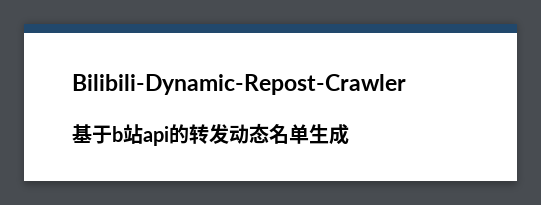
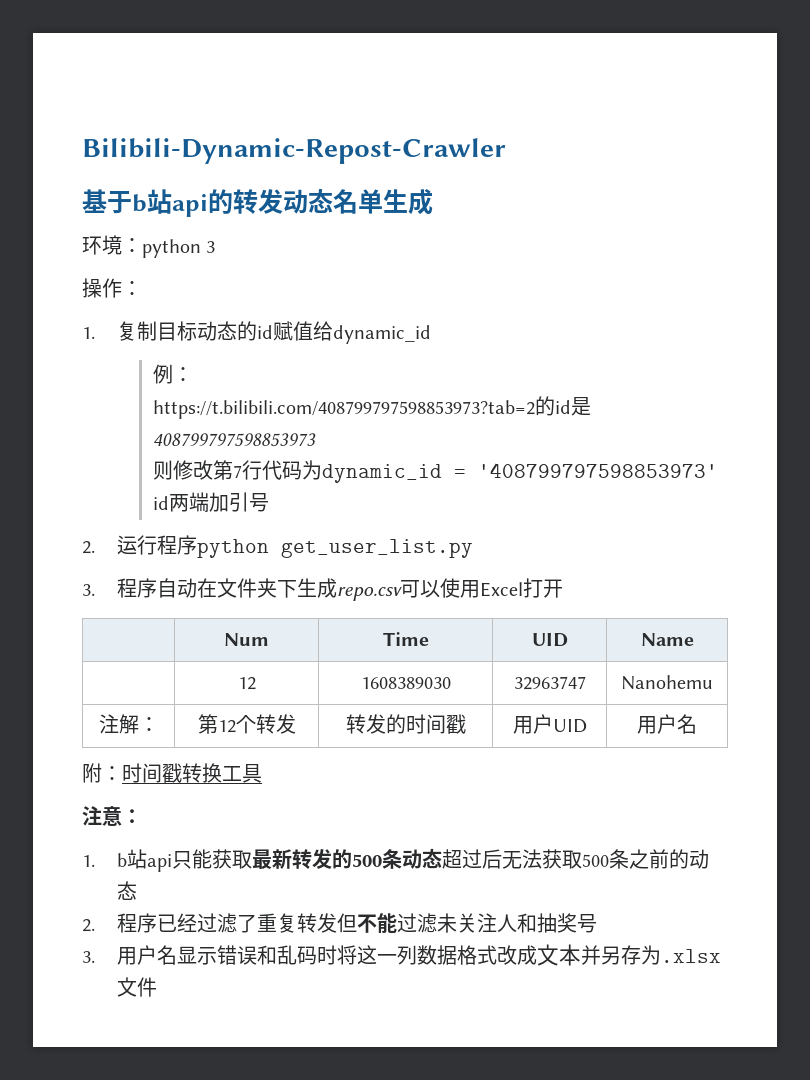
+ 环境：python 3
+ 操作：
+ 1.复制目标动态的id赋值给dynamic_id
+ 例：
+ https://t.bilibili.com/408799797598853973?tab=2的id是408799797598853973
+ 则修改第7行代码为dynamic_id = '408799797598853973' id两端加引号
+ 2.运行程序python get_user_list.py
+ 3.程序自动在文件夹下生成repo.csv可以使用Excel打开
+ | Num | Time | UID | Name
+ | 12 | 1608389030 | 32963747 | Nanohemu
+ 注解： | 第12个转发 | 转发的时间戳 | 用户UID | 用户名
+ 附：时间戳转换工具
+ 注意：
+ 1. b站api只能获取最新转发的500条动态超过后无法获取500条之前的动态
+ 2.程序已经过滤了重复转发但不能过滤未关注人和抽奖号
+ 3.用户名显示错误和乱码时将这一列数据格式改成文本并另存为.xlsx文件

